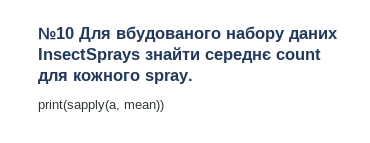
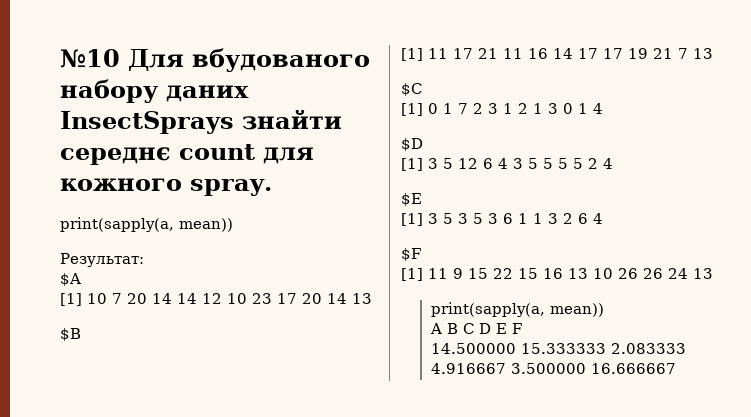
+ Результат:
+ $A
+ [1] 10 7 20 14 14 12 10 23 17 20 14 13
+ $B
+ [1] 11 17 21 11 16 14 17 17 19 21 7 13
+ $C
+ [1] 0 1 7 2 3 1 2 1 3 0 1 4
+ $D
+ [1] 3 5 12 6 4 3 5 5 5 5 2 4
+ $E
+ [1] 3 5 3 5 3 6 1 1 3 2 6 4
+ $F
+ [1] 11 9 15 22 15 16 13 10 26 26 24 13
+ print(sapply(a, mean))
+ A B C D E F
+ 14.500000 15.333333 2.083333 4.916667 3.500000 16.666667

